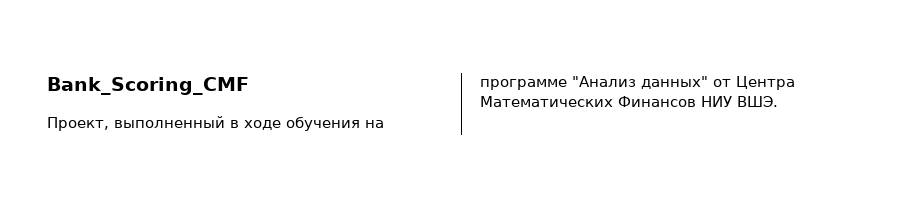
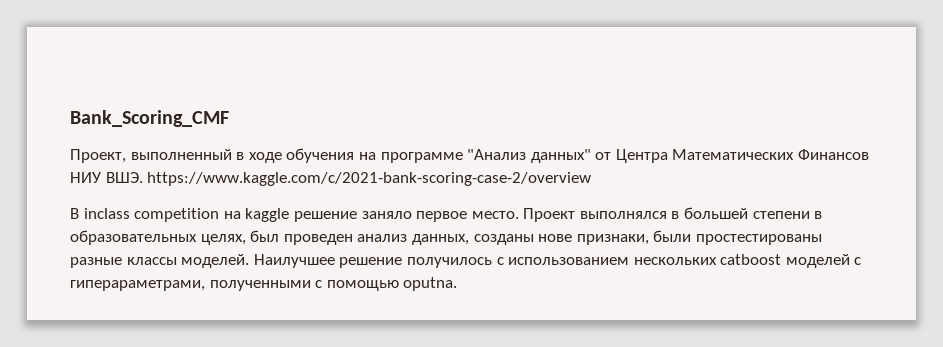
- Проект, выполненный в ходе обучения на программе "Анализ данных" от Центра Математических Финансов НИУ ВШЭ.
+ Проект, выполненный в ходе обучения на программе "Анализ данных" от Центра Математических Финансов НИУ ВШЭ. https://www.kaggle.com/c/2021-bank-scoring-case-2/overview
+ В inclass competition на kaggle решение заняло первое место. Проект выполнялся в большей степени в образовательных целях, был проведен анализ данных, созданы нове признаки, были простестированы разные классы моделей. Наилучшее решение получилось с использованием нескольких catboost моделей с гиперараметрами, полученными с помощью oputna.

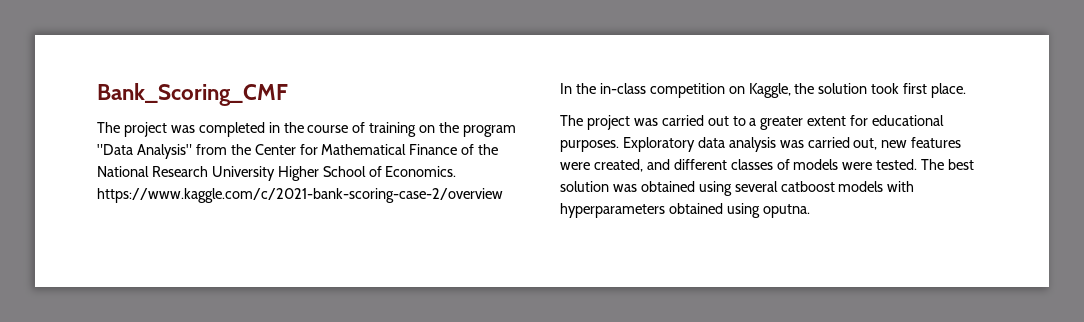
- Проект, выполненный в ходе обучения на программе "Анализ данных" от Центра Математических Финансов НИУ ВШЭ. https://www.kaggle.com/c/2021-bank-scoring-case-2/overview
- В inclass competition на kaggle решение заняло первое место. Проект выполнялся в большей степени в образовательных целях, был проведен анализ данных, созданы нове признаки, были простестированы разные классы моделей. Наилучшее решение получилось с использованием нескольких catboost моделей с гиперараметрами, полученными с помощью oputna.
+ The project was completed in the course of training on the program "Data Analysis" from the Center for Mathematical Finance of the National Research University Higher School of Economics. https://www.kaggle.com/c/2021-bank-scoring-case-2/overview
+ In the in-class competition on Kaggle, the solution took first place.
+ The project was carried out to a greater extent for educational purposes. Exploratory data analysis was carried out, new features were created, and different classes of models were tested. The best solution was obtained using several catboost models with hyperparameters obtained using oputna.

